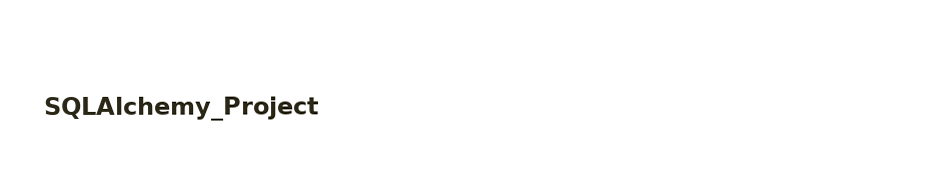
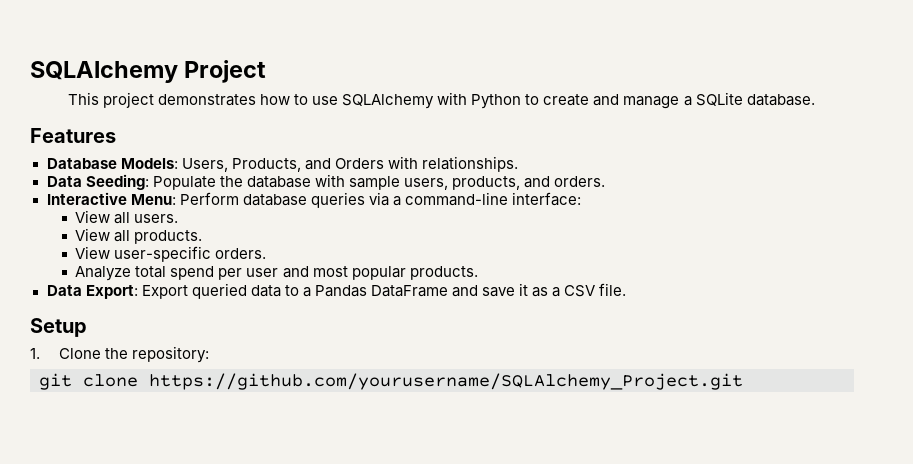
- SQLAlchemy_Project
+ SQLAlchemy Project
+ This project demonstrates how to use SQLAlchemy with Python to create and manage a SQLite database.
+ Features
+ Database Models: Users, Products, and Orders with relationships.
+ Data Seeding: Populate the database with sample users, products, and orders.
+ Interactive Menu: Perform database queries via a command-line interface:
+ View all users.
+ View all products.
+ View user-specific orders.
+ Analyze total spend per user and most popular products.
+ Data Export: Export queried data to a Pandas DataFrame and save it as a CSV file.
+ Setup
+ 1. Clone the repository:
+ git clone https://github.com/yourusername/SQLAlchemy_Project.git

